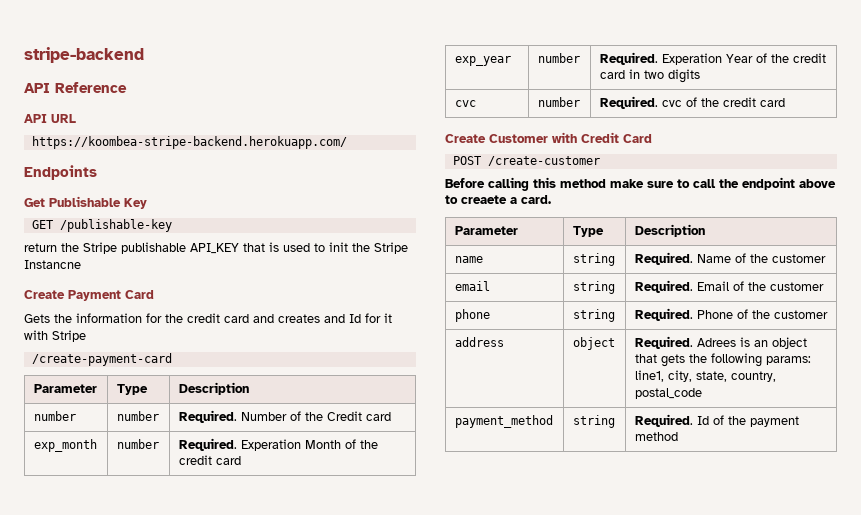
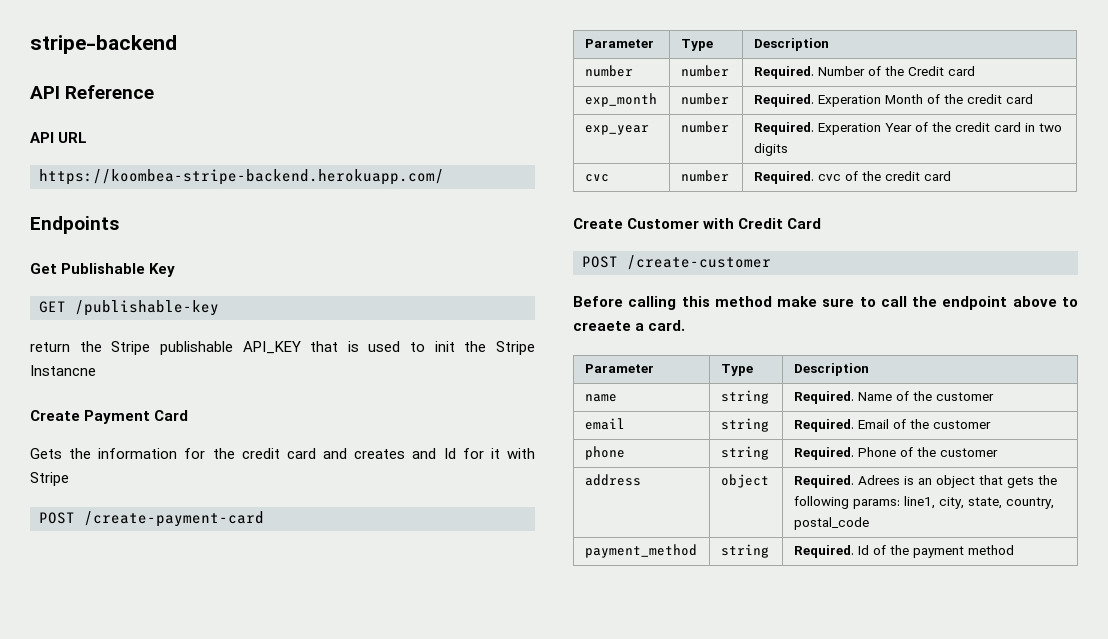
- /create-payment-card
+ POST /create-payment-card

